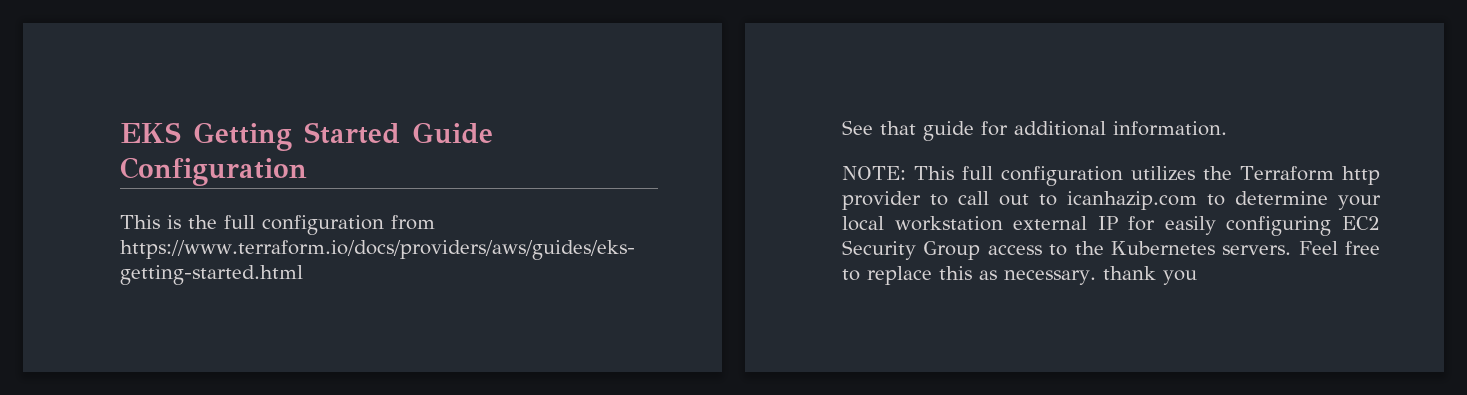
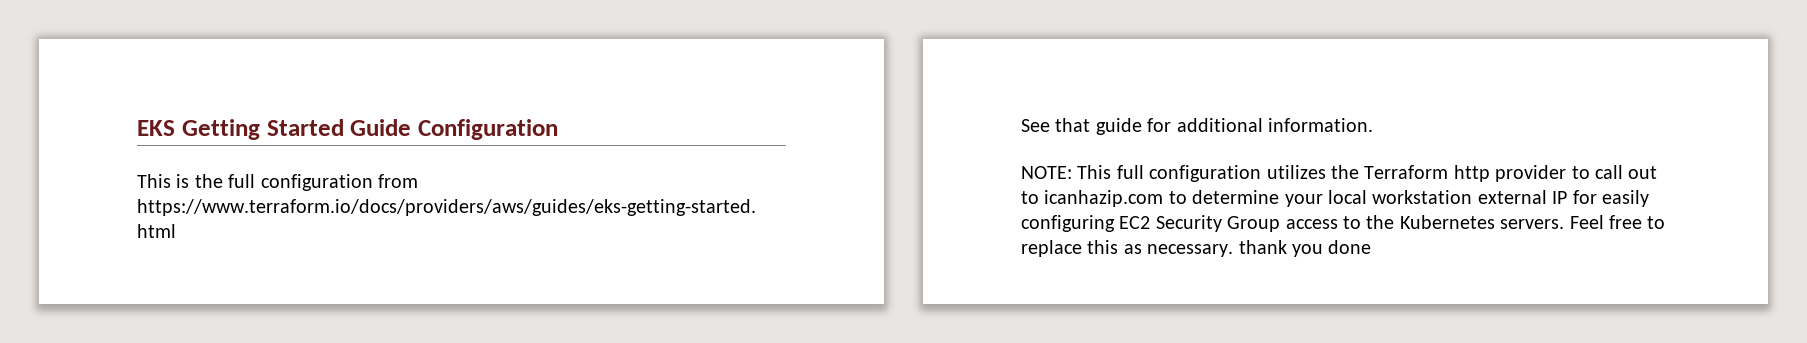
- Feel free to replace this as necessary. thank you
+ Feel free to replace this as necessary. thank you done

